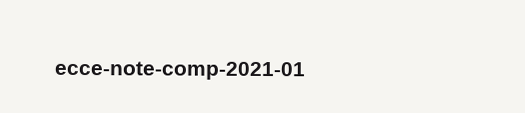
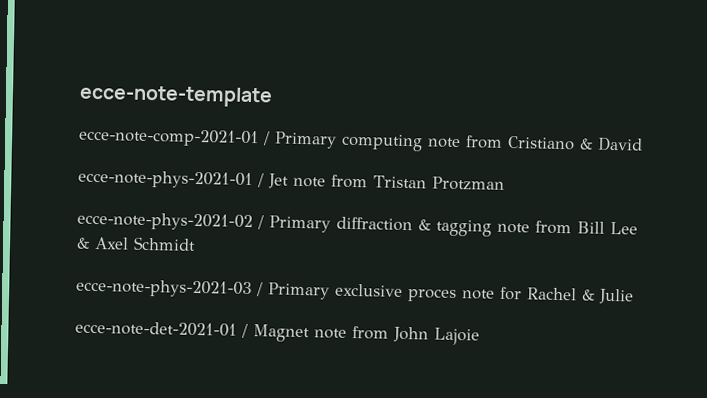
- ecce-note-comp-2021-01
+ ecce-note-template
+ ecce-note-comp-2021-01 / Primary computing note from Cristiano & David
+ ecce-note-phys-2021-01 / Jet note from Tristan Protzman
+ ecce-note-phys-2021-02 / Primary diffraction & tagging note from Bill Lee & Axel Schmidt
+ ecce-note-phys-2021-03 / Primary exclusive proces note for Rachel & Julie
+ ecce-note-det-2021-01 / Magnet note from John Lajoie

